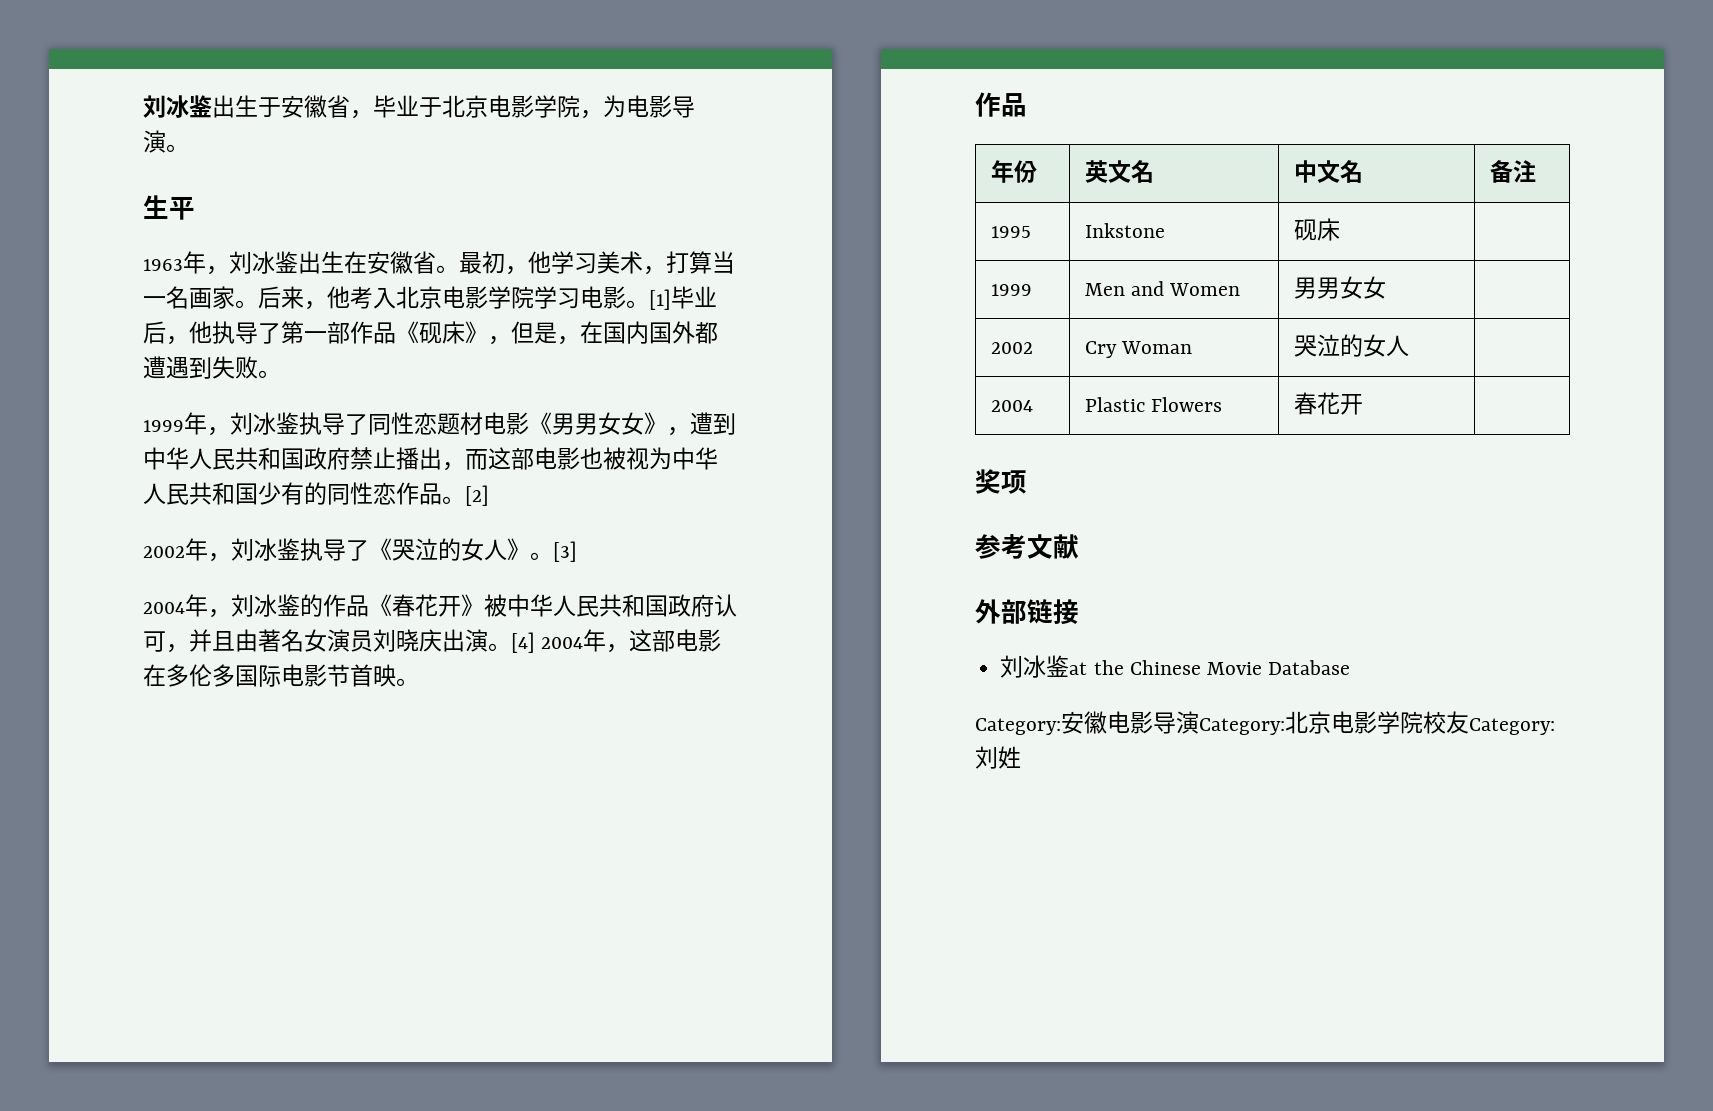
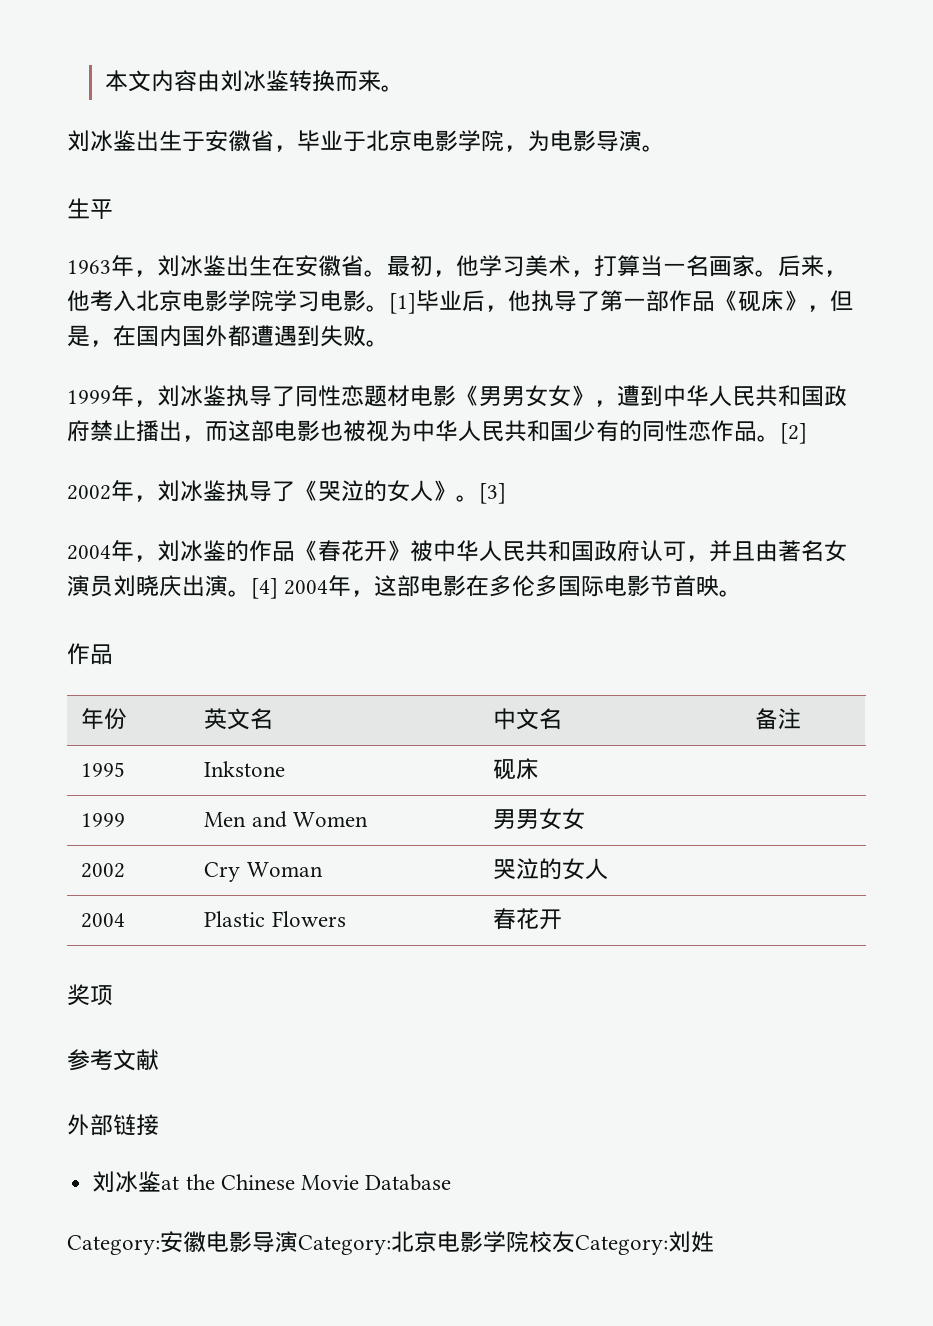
+ 本文内容由刘冰鉴转换而来。

